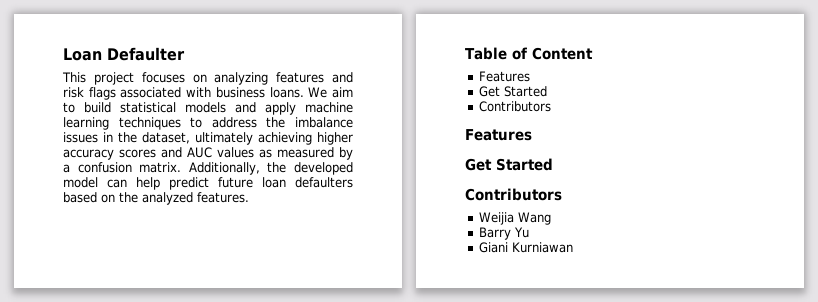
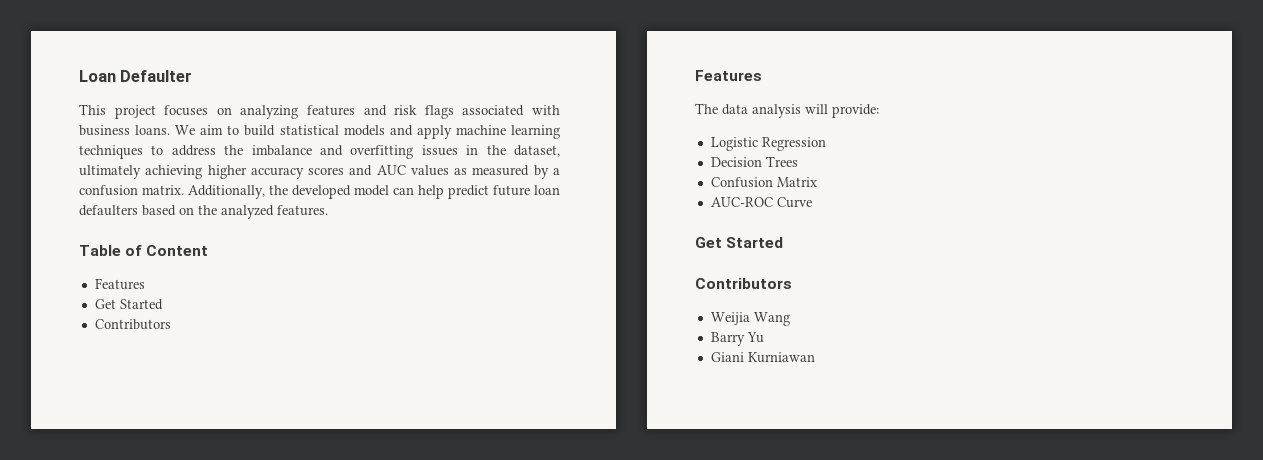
- We aim to build statistical models and apply machine learning techniques to address the imbalance issues in the dataset, ultimately achieving higher accuracy scores and AUC values as measured by a confusion matrix.
+ We aim to build statistical models and apply machine learning techniques to address the imbalance and overfitting issues in the dataset, ultimately achieving higher accuracy scores and AUC values as measured by a confusion matrix.
+ The data analysis will provide:
+ Logistic Regression
+ Decision Trees
+ Confusion Matrix
+ AUC-ROC Curve

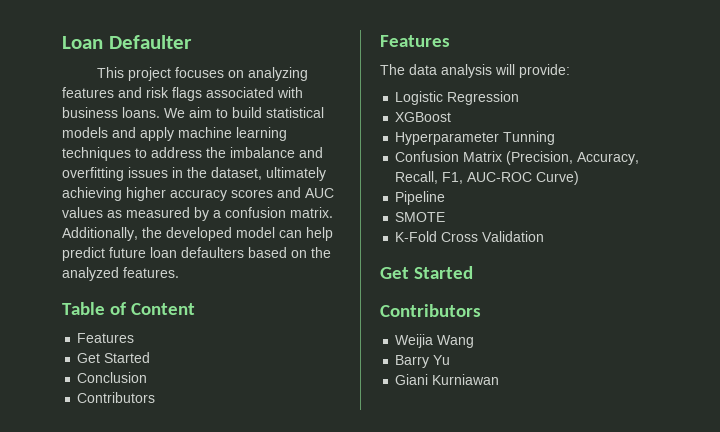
+ Conclusion
- Decision Trees
+ XGBoost
+ Hyperparameter Tunning
- Confusion Matrix
- AUC-ROC Curve
+ Confusion Matrix (Precision, Accuracy, Recall, F1, AUC-ROC Curve)
+ Pipeline
+ SMOTE
+ K-Fold Cross Validation

